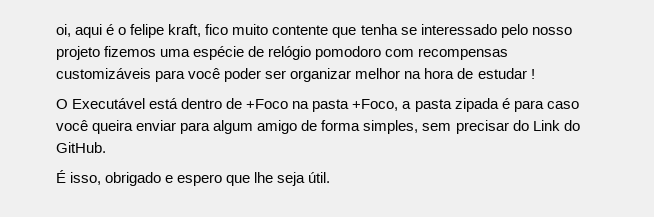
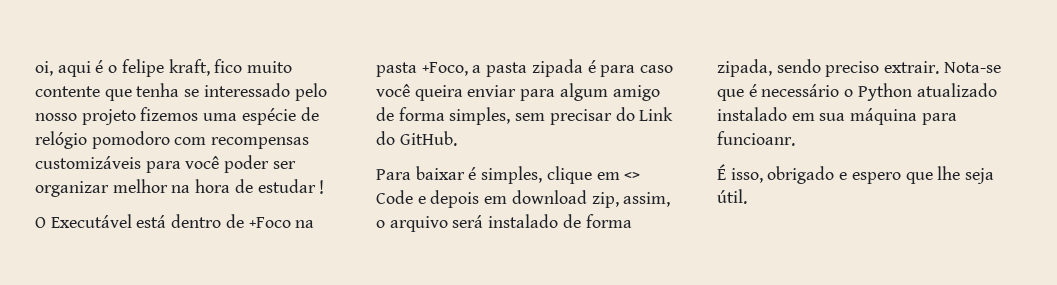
+ Para baixar é simples, clique em <> Code e depois em download zip, assim, o arquivo será instalado de forma zipada, sendo preciso extrair. Nota-se que é necessário o Python atualizado instalado em sua máquina para funcioanr.

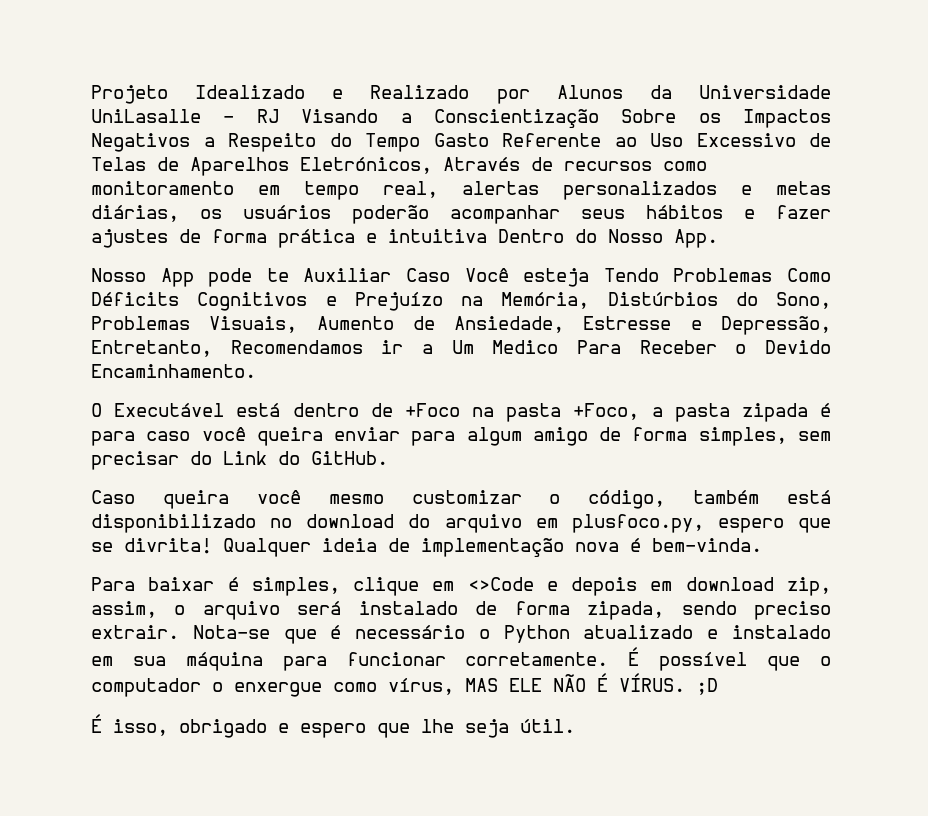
- oi, aqui é o felipe kraft, fico muito contente que tenha se interessado pelo nosso projeto fizemos uma espécie de relógio pomodoro com recompensas customizáveis para você poder ser organizar melhor na hora de estudar !
+ Projeto Idealizado e Realizado por Alunos da Universidade UniLasalle - RJ Visando a Conscientização Sobre os Impactos Negativos a Respeito do Tempo Gasto Referente ao Uso Excessivo de Telas de Aparelhos Eletrónicos, Através de recursos como monitoramento em tempo real, alertas personalizados e metas diárias, os usuários poderão acompanhar seus hábitos e fazer ajustes de forma prática e intuitiva Dentro do Nosso App.
+ Nosso App pode te Auxiliar Caso Você esteja Tendo Problemas Como Déficits Cognitivos e Prejuízo na Memória, Distúrbios do Sono, Problemas Visuais, Aumento de Ansiedade, Estresse e Depressão, Entretanto, Recomendamos ir a Um Medico Para Receber o Devido Encaminhamento.
+ Caso queira você mesmo customizar o código, também está disponibilizado no download do arquivo em plusfoco.py, espero que se divrita! Qualquer ideia de implementação nova é bem-vinda.
- Para baixar é simples, clique em <> Code e depois em download zip, assim, o arquivo será instalado de forma zipada, sendo preciso extrair.
+ Para baixar é simples, clique em <>Code e depois em download zip, assim, o arquivo será instalado de forma zipada, sendo preciso extrair.
- Nota-se que é necessário o Python atualizado instalado em sua máquina para funcioanr.
+ Nota-se que é necessário o Python atualizado e instalado em sua máquina para funcionar corretamente. É possível que o computador o enxergue como vírus, MAS ELE NÃO É VÍRUS. ;D

